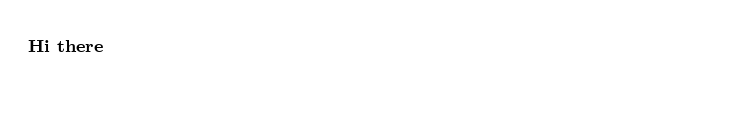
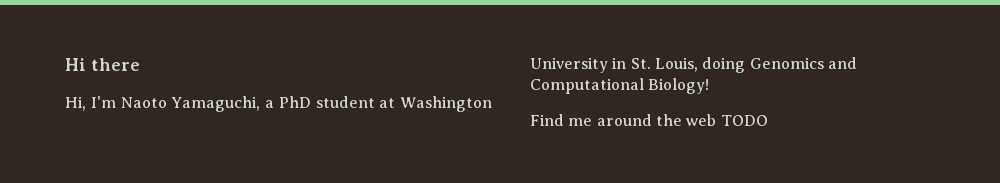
+ Hi, I'm Naoto Yamaguchi, a PhD student at Washington University in St. Louis, doing Genomics and Computational Biology!
+ Find me around the web TODO

